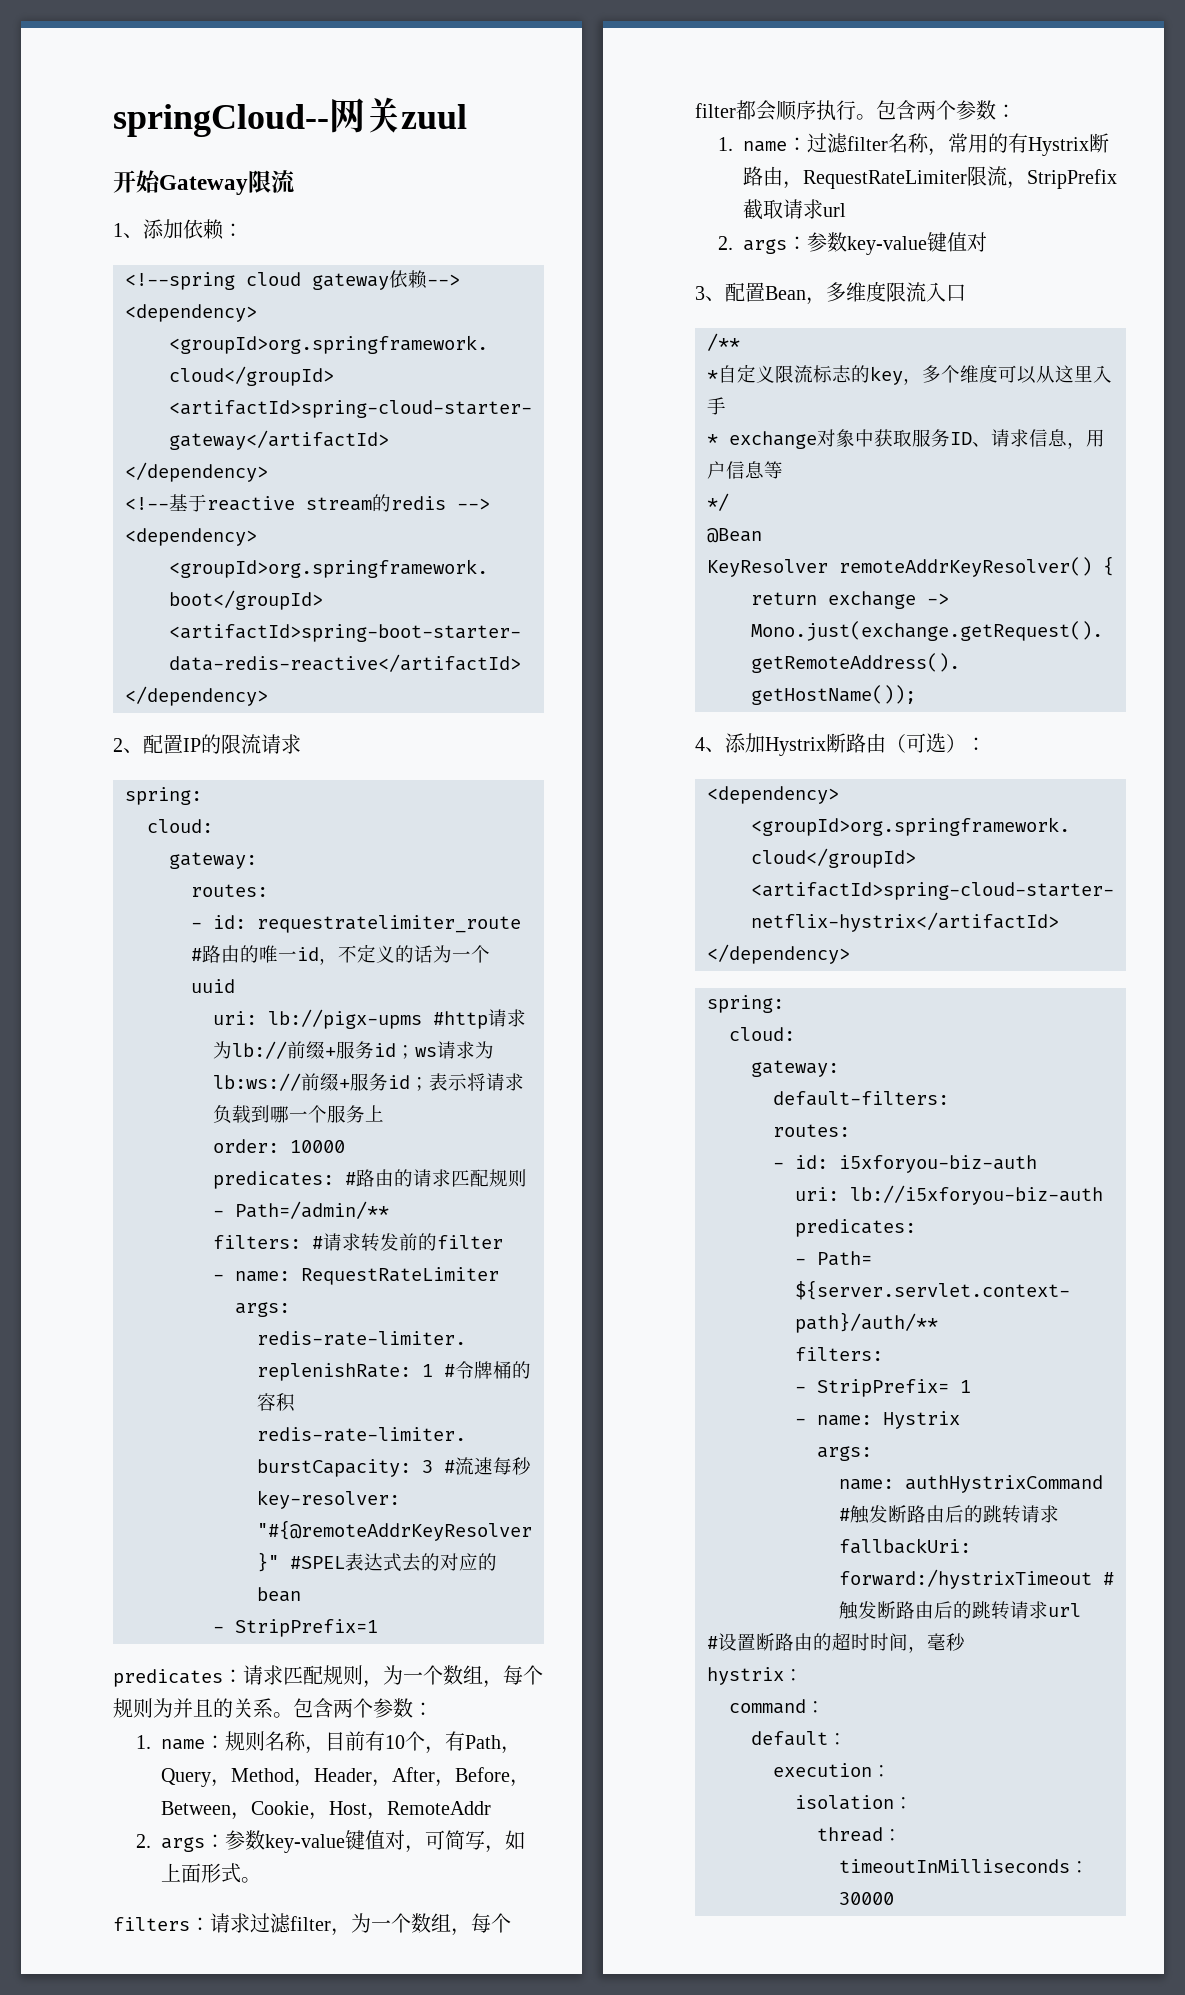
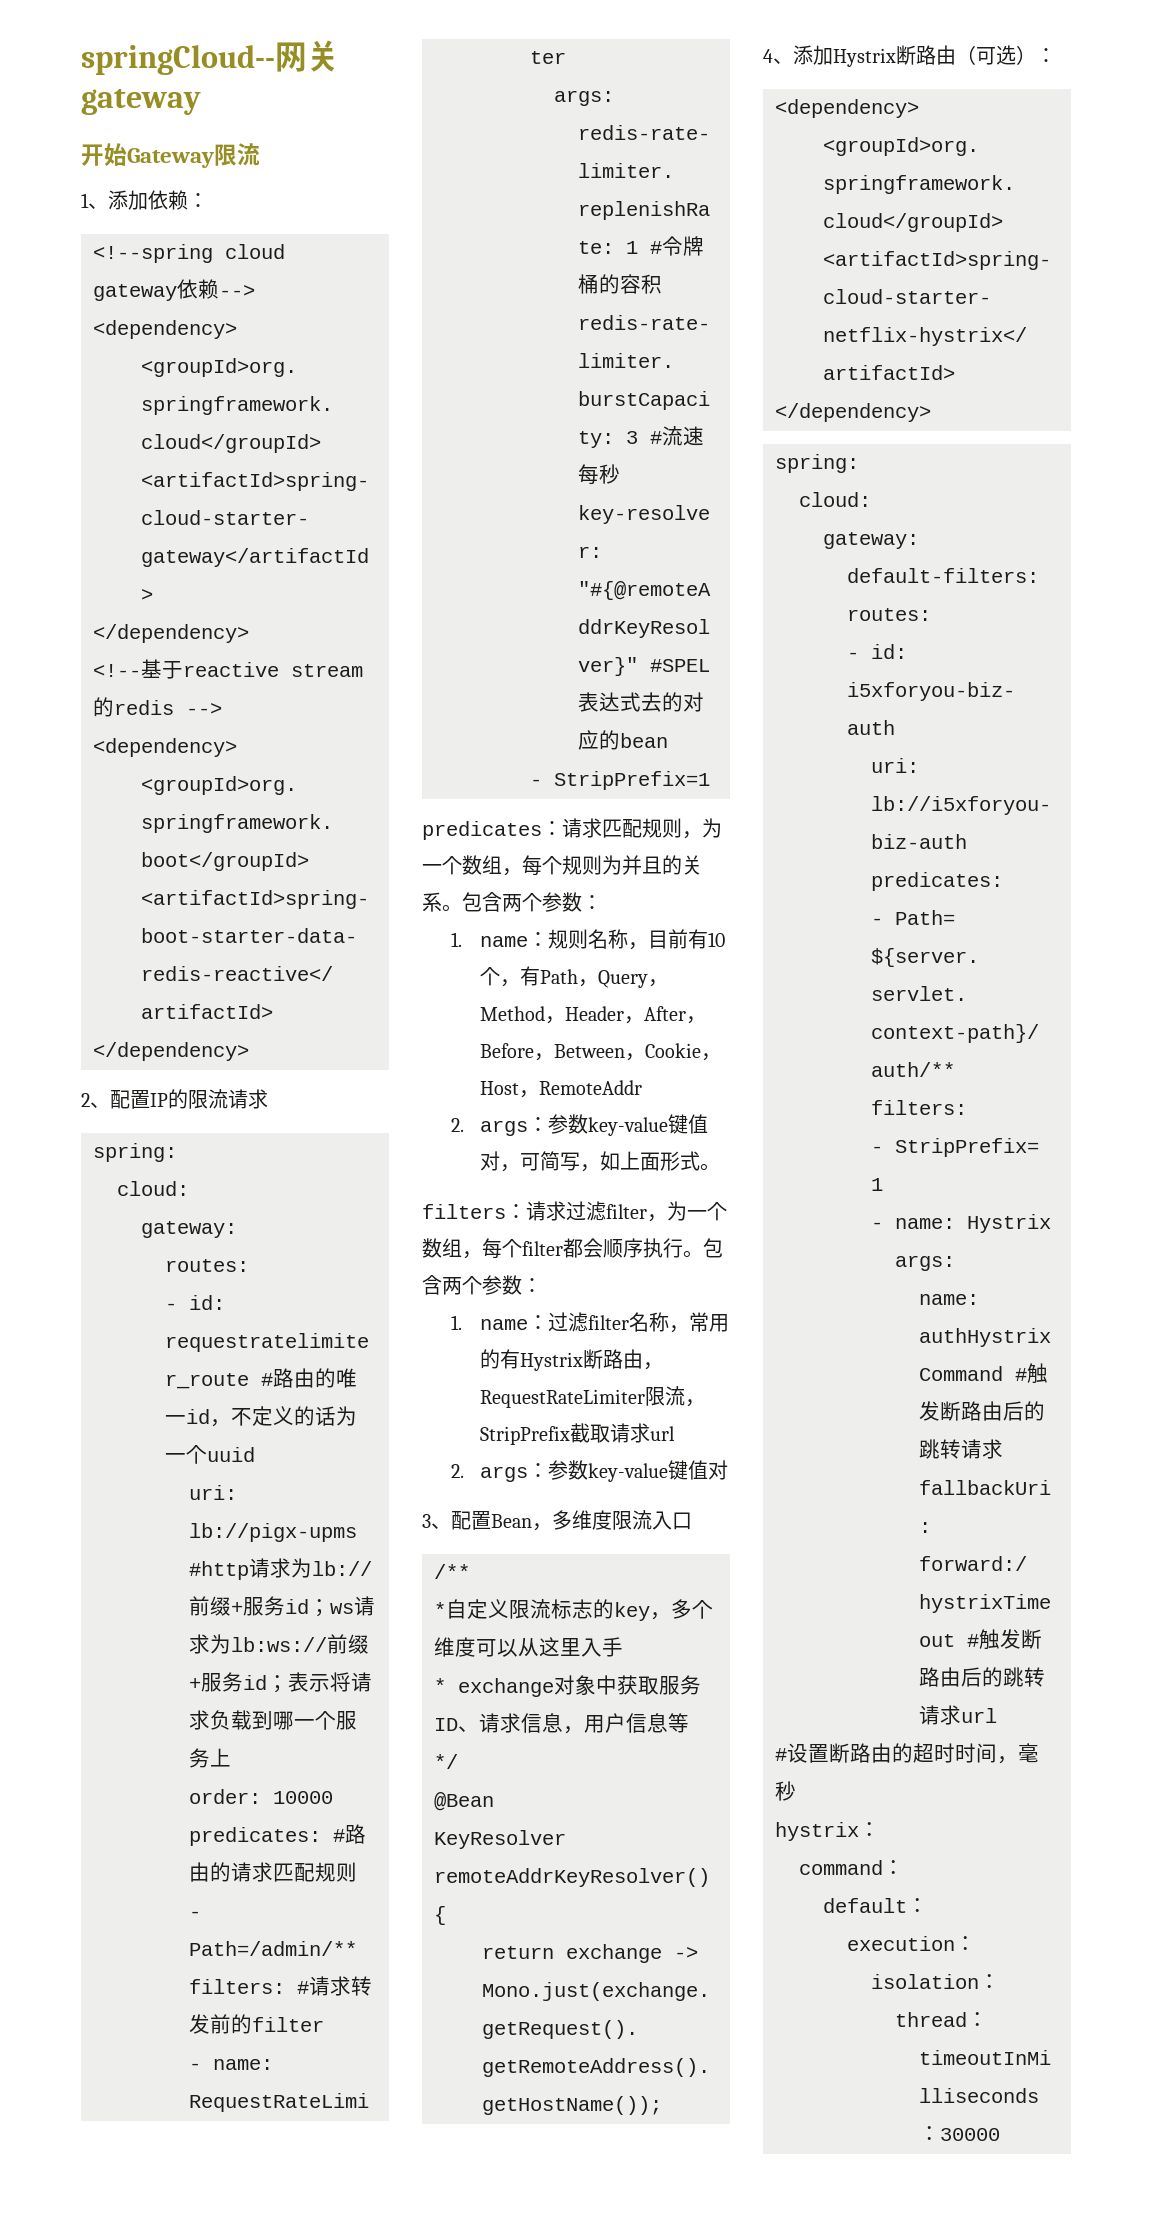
- springCloud--网关zuul
+ springCloud--网关gateway

